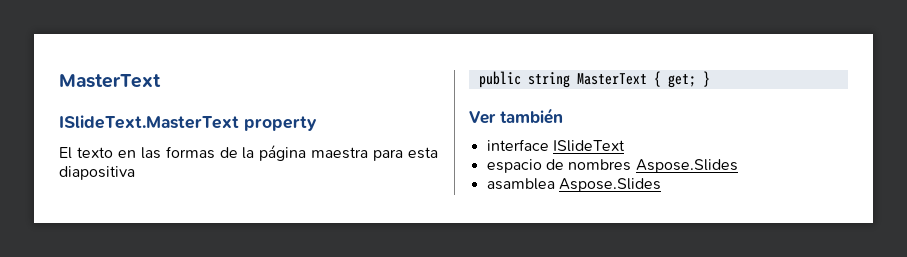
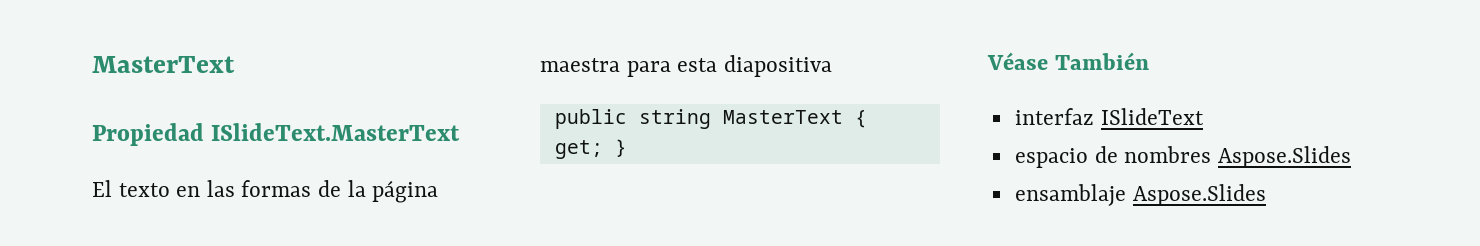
- ISlideText.MasterText property
+ Propiedad ISlideText.MasterText
- Ver también
- interface ISlideText
+ Véase También
+ interfaz ISlideText
- asamblea Aspose.Slides
+ ensamblaje Aspose.Slides

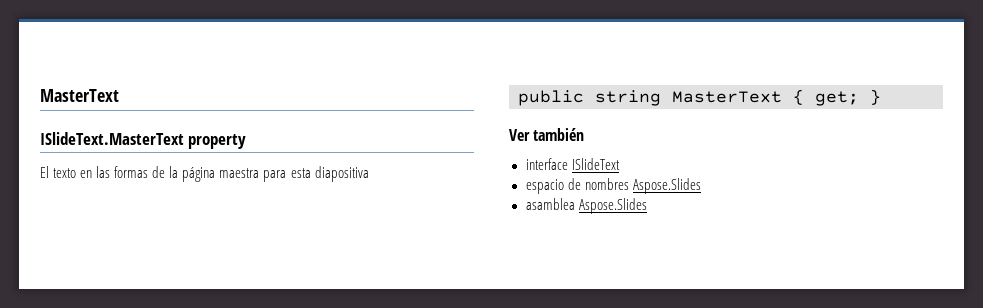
- Propiedad ISlideText.MasterText
+ ISlideText.MasterText property
- Véase También
- interfaz ISlideText
+ Ver también
+ interface ISlideText
- ensamblaje Aspose.Slides
+ asamblea Aspose.Slides

